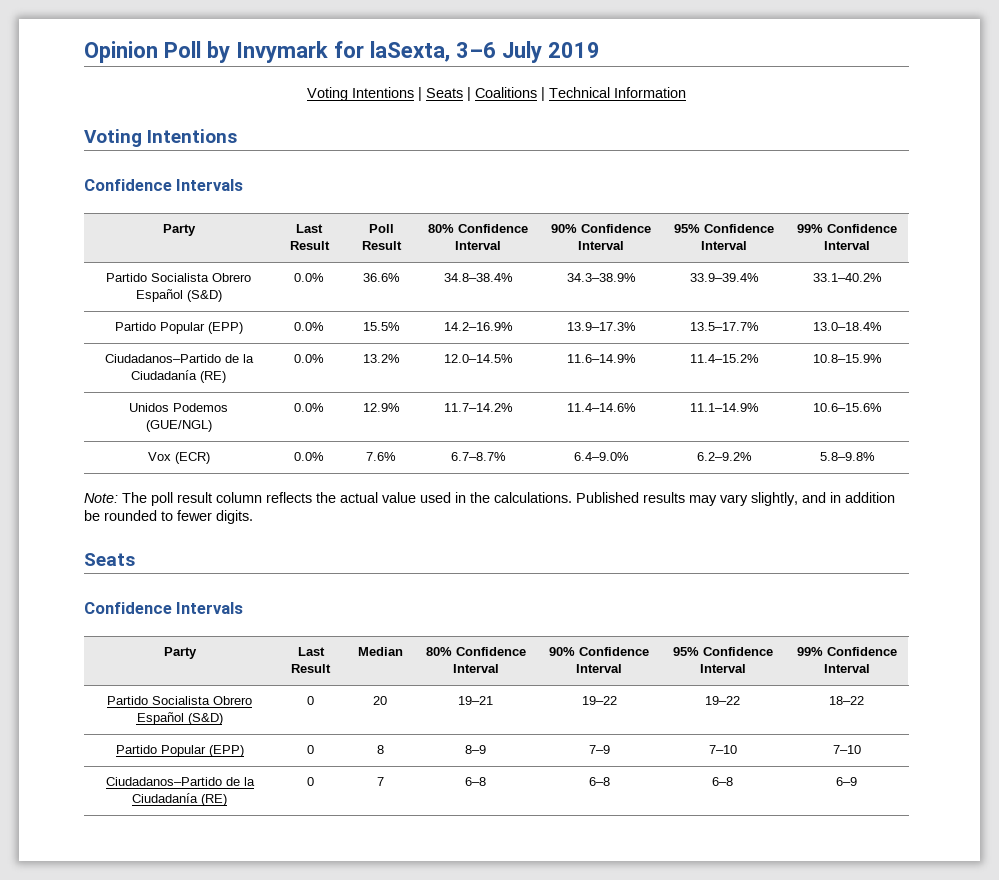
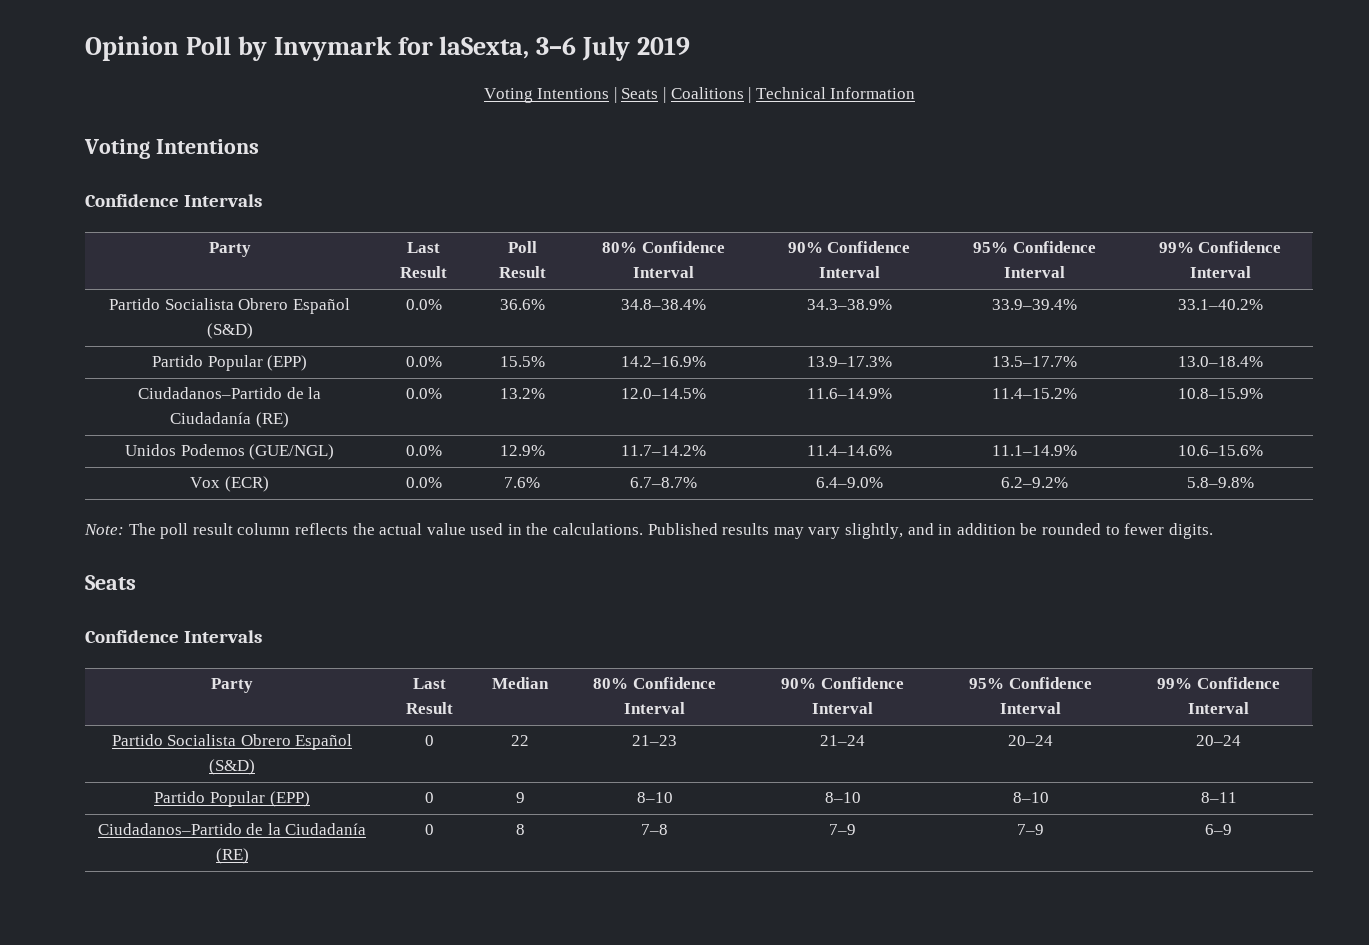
- Partido Socialista Obrero Español (S&D) | 0 | 20 | 19–21 | 19–22 | 19–22 | 18–22
+ Partido Socialista Obrero Español (S&D) | 0 | 22 | 21–23 | 21–24 | 20–24 | 20–24
- Partido Popular (EPP) | 0 | 8 | 8–9 | 7–9 | 7–10 | 7–10
+ Partido Popular (EPP) | 0 | 9 | 8–10 | 8–10 | 8–10 | 8–11
- Ciudadanos–Partido de la Ciudadanía (RE) | 0 | 7 | 6–8 | 6–8 | 6–8 | 6–9
+ Ciudadanos–Partido de la Ciudadanía (RE) | 0 | 8 | 7–8 | 7–9 | 7–9 | 6–9

